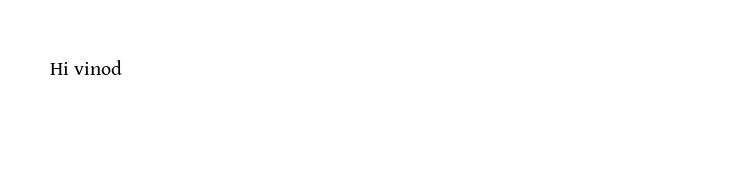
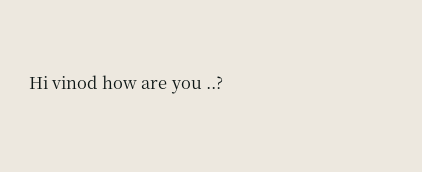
- Hi vinod
+ Hi vinod how are you ..?

